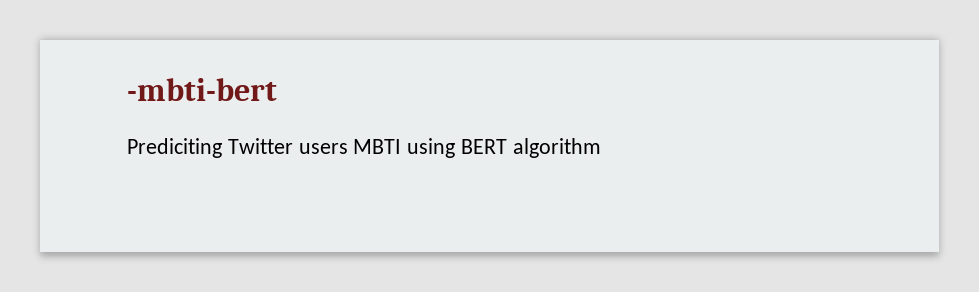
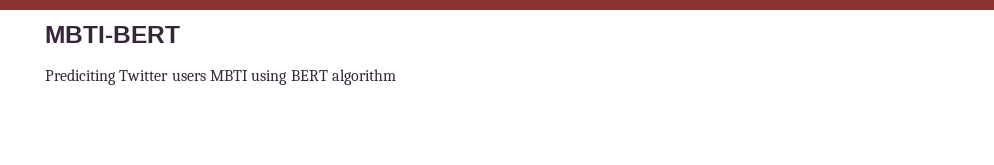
- -mbti-bert
+ MBTI-BERT

